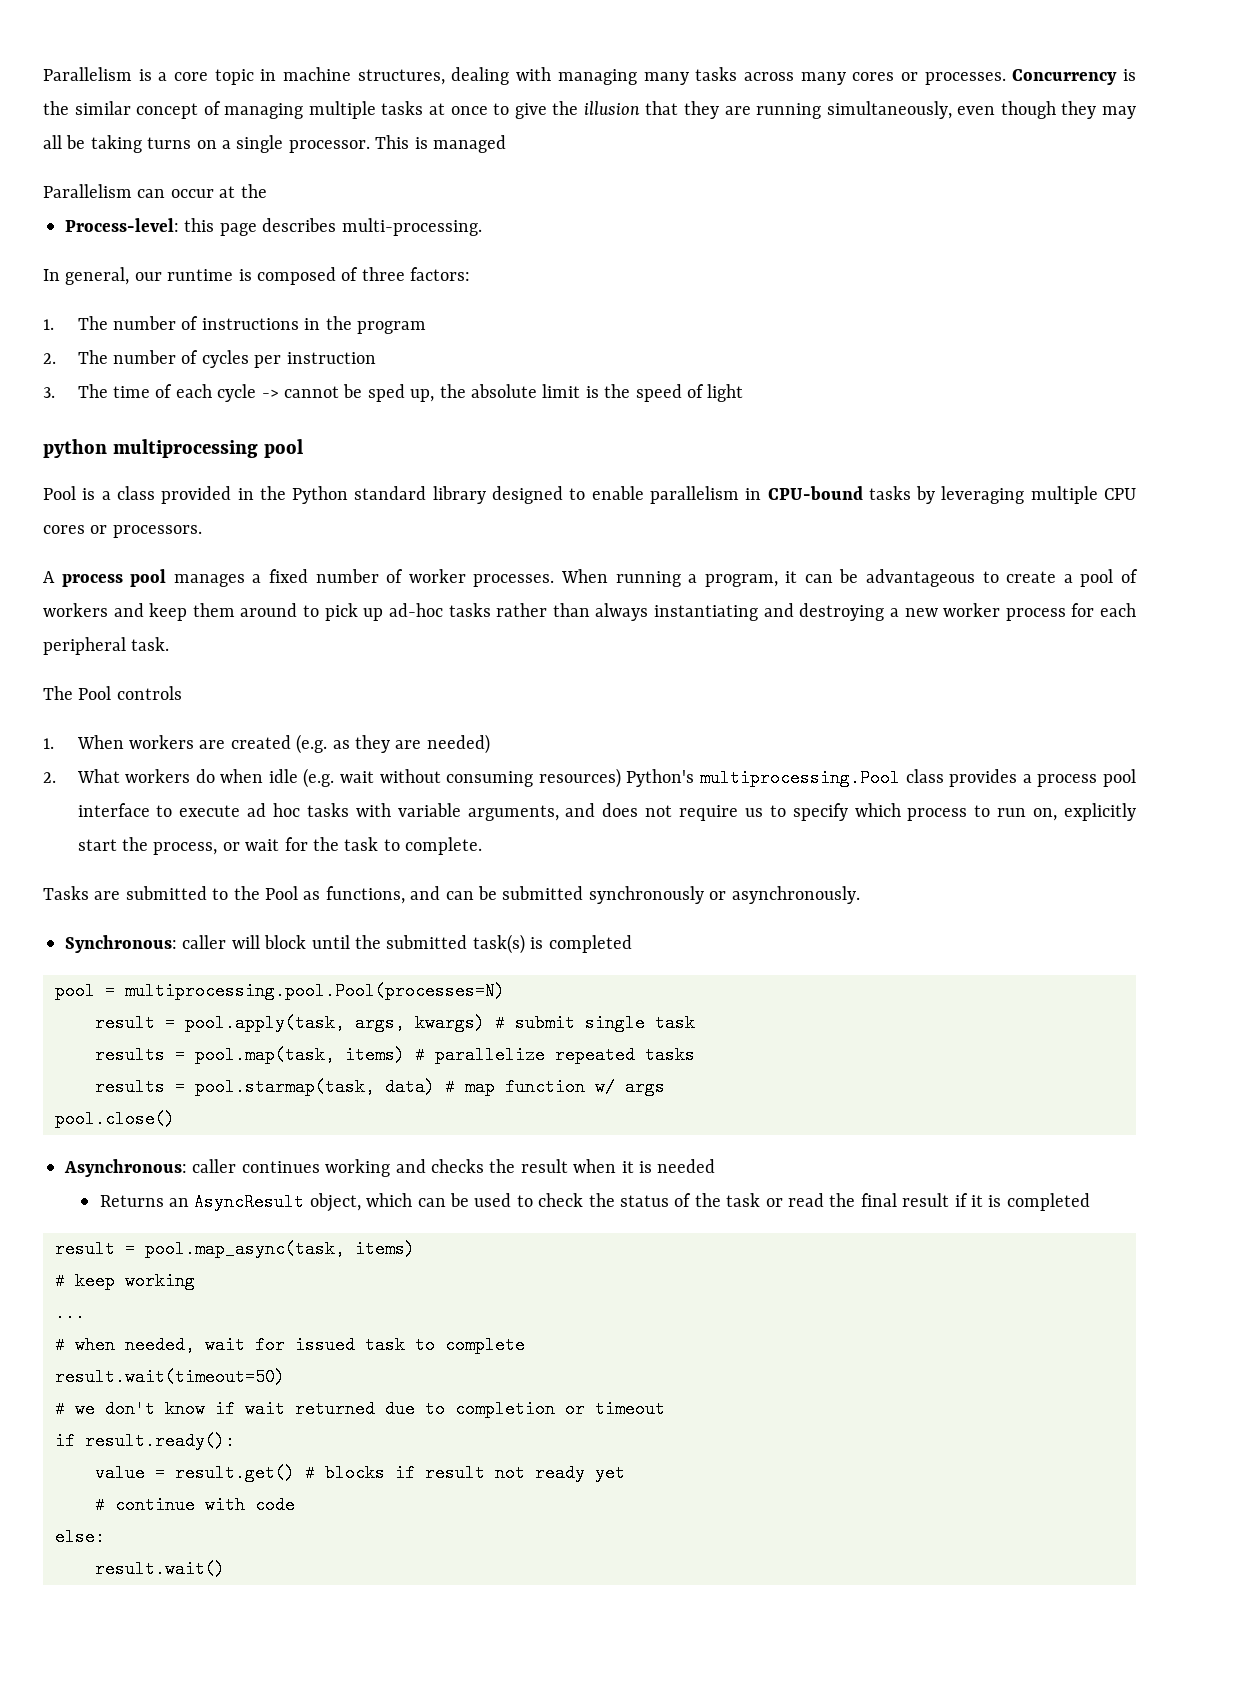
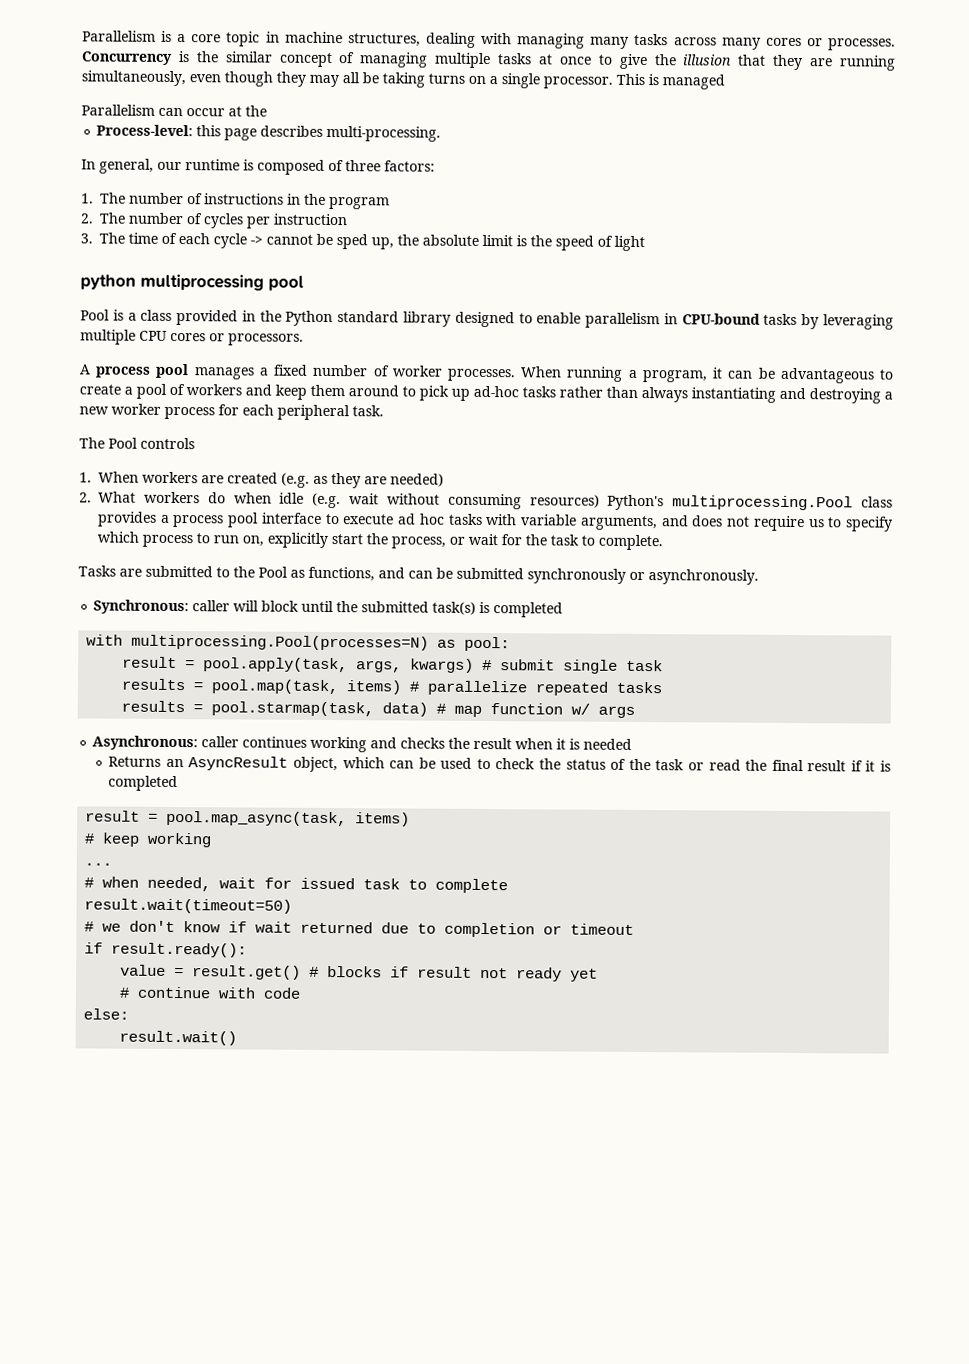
- pool = multiprocessing.pool.Pool(processes=N)
+ with multiprocessing.Pool(processes=N) as pool:
- pool.close()

